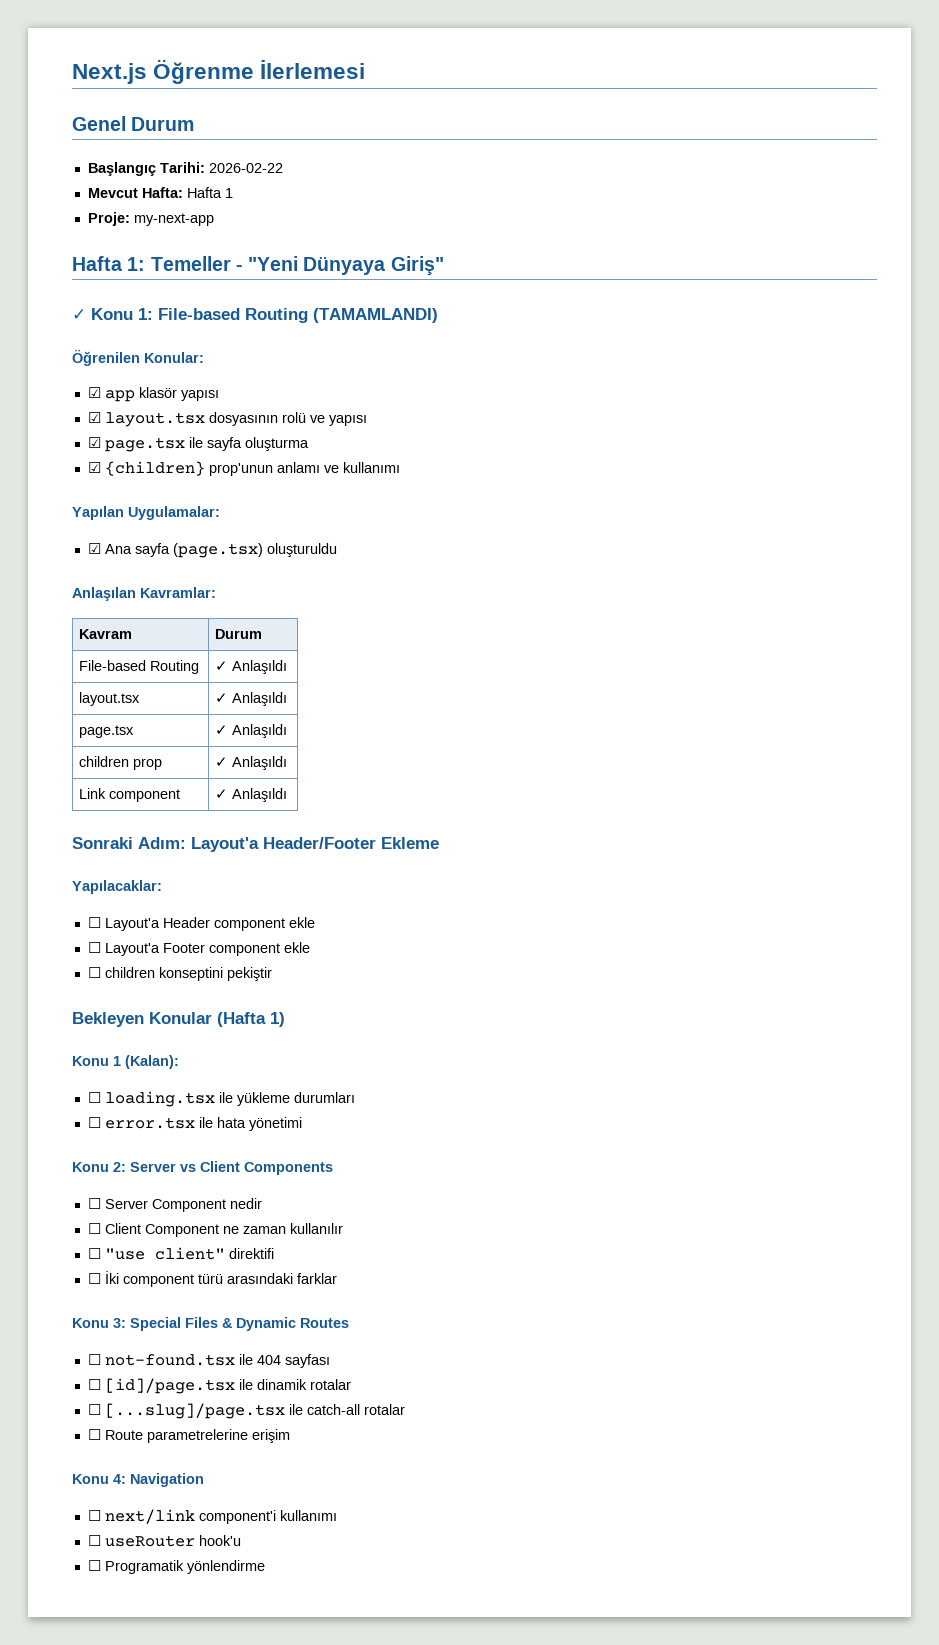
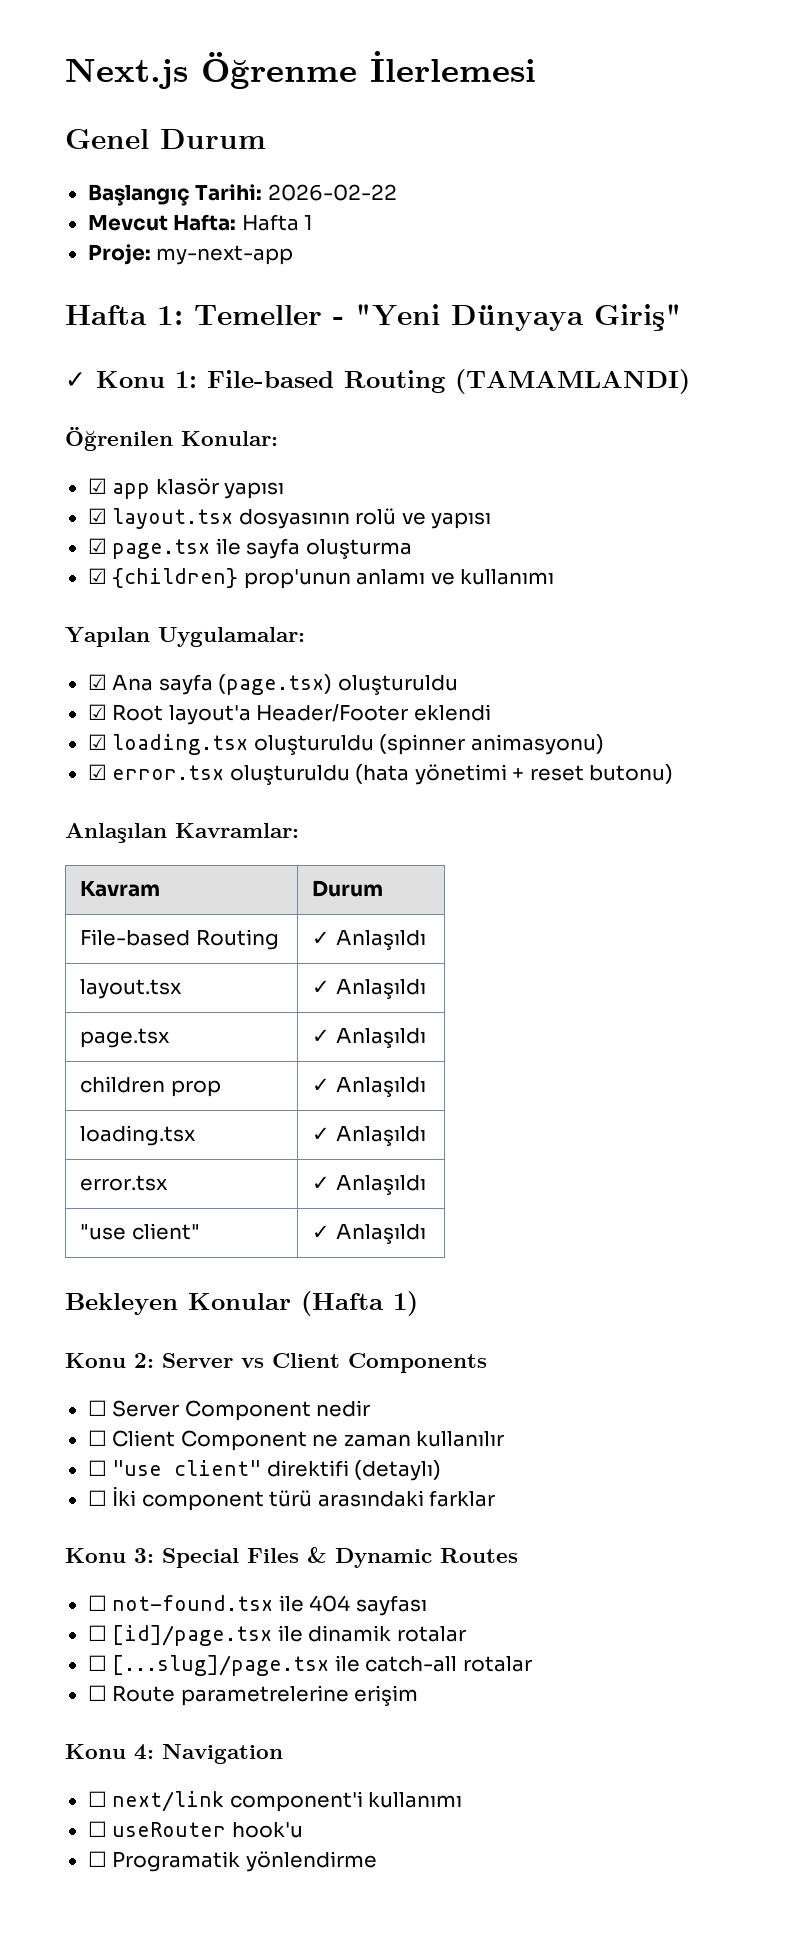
+ ☑ Root layout'a Header/Footer eklendi
+ ☑ loading.tsx oluşturuldu (spinner animasyonu)
+ ☑ error.tsx oluşturuldu (hata yönetimi + reset butonu)
- Link component | ✓ Anlaşıldı
- Sonraki Adım: Layout'a Header/Footer Ekleme
- Yapılacaklar:
- ☐ Layout'a Header component ekle
- ☐ Layout'a Footer component ekle
- ☐ children konseptini pekiştir
+ loading.tsx | ✓ Anlaşıldı
+ error.tsx | ✓ Anlaşıldı
+ "use client" | ✓ Anlaşıldı
  Bekleyen Konular (Hafta 1)
- Konu 1 (Kalan):
- ☐ loading.tsx ile yükleme durumları
- ☐ error.tsx ile hata yönetimi
- ☐ "use client" direktifi
+ ☐ "use client" direktifi (detaylı)

